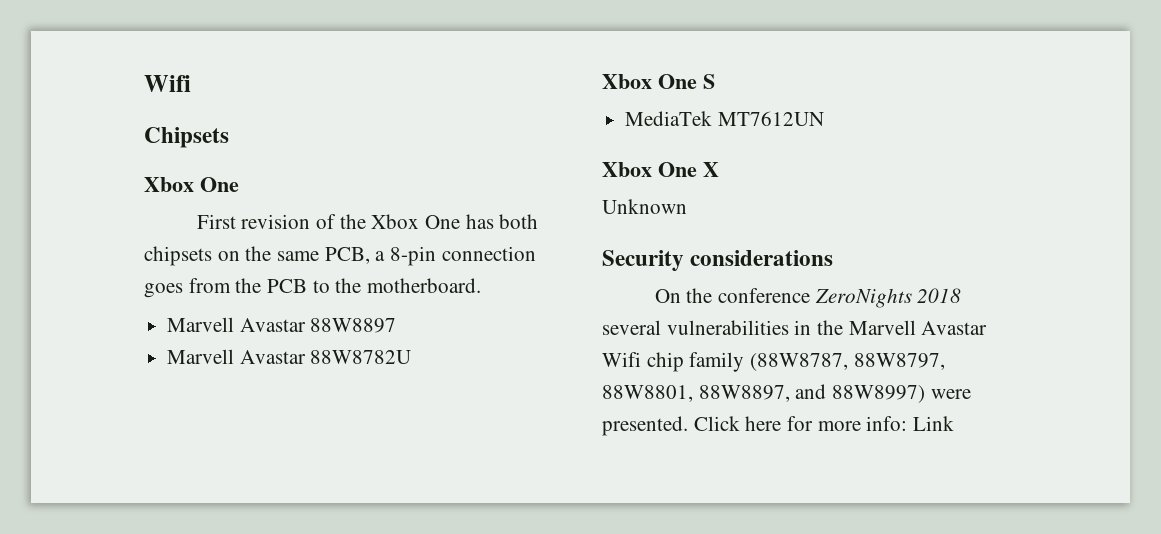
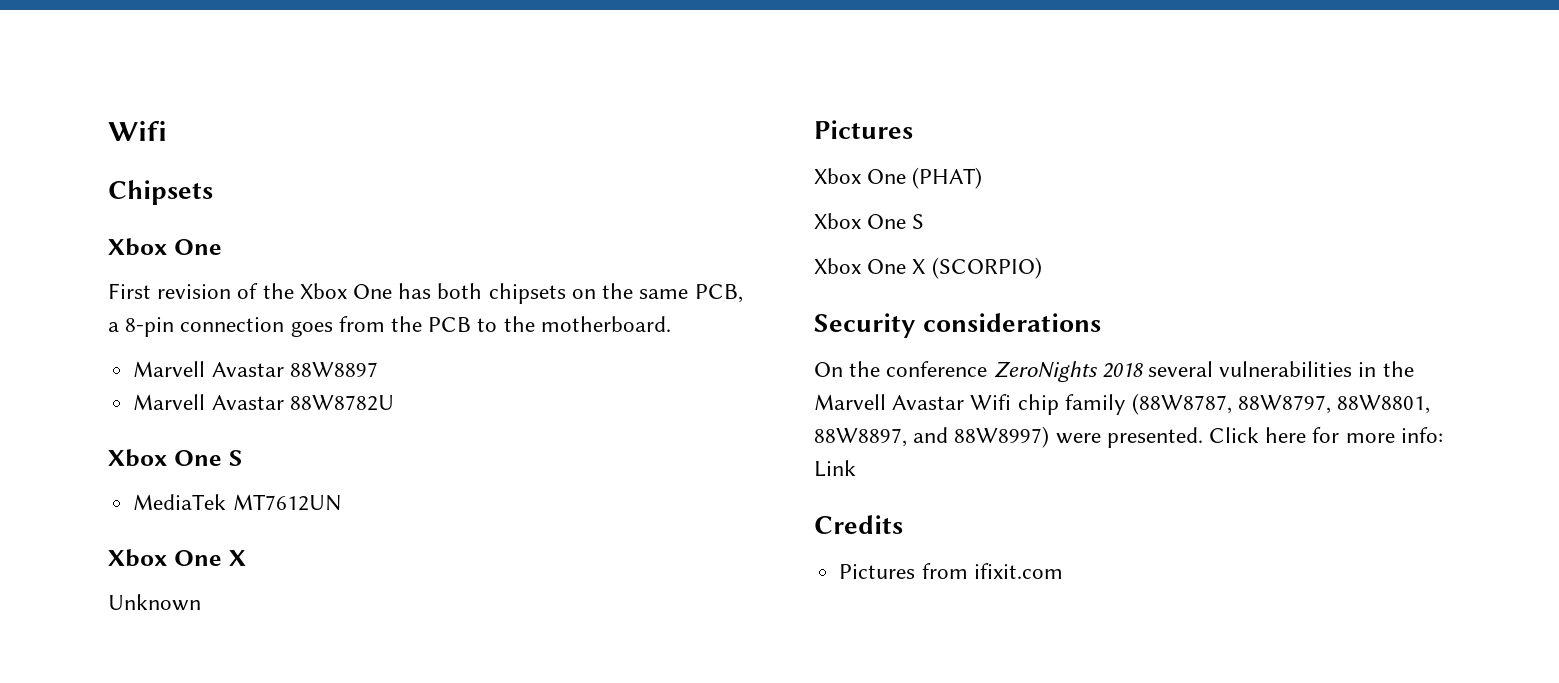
  Unknown
+ Pictures
+ Xbox One (PHAT)
+ Xbox One S
+ Xbox One X (SCORPIO)
+ Credits
+ Pictures from ifixit.com

